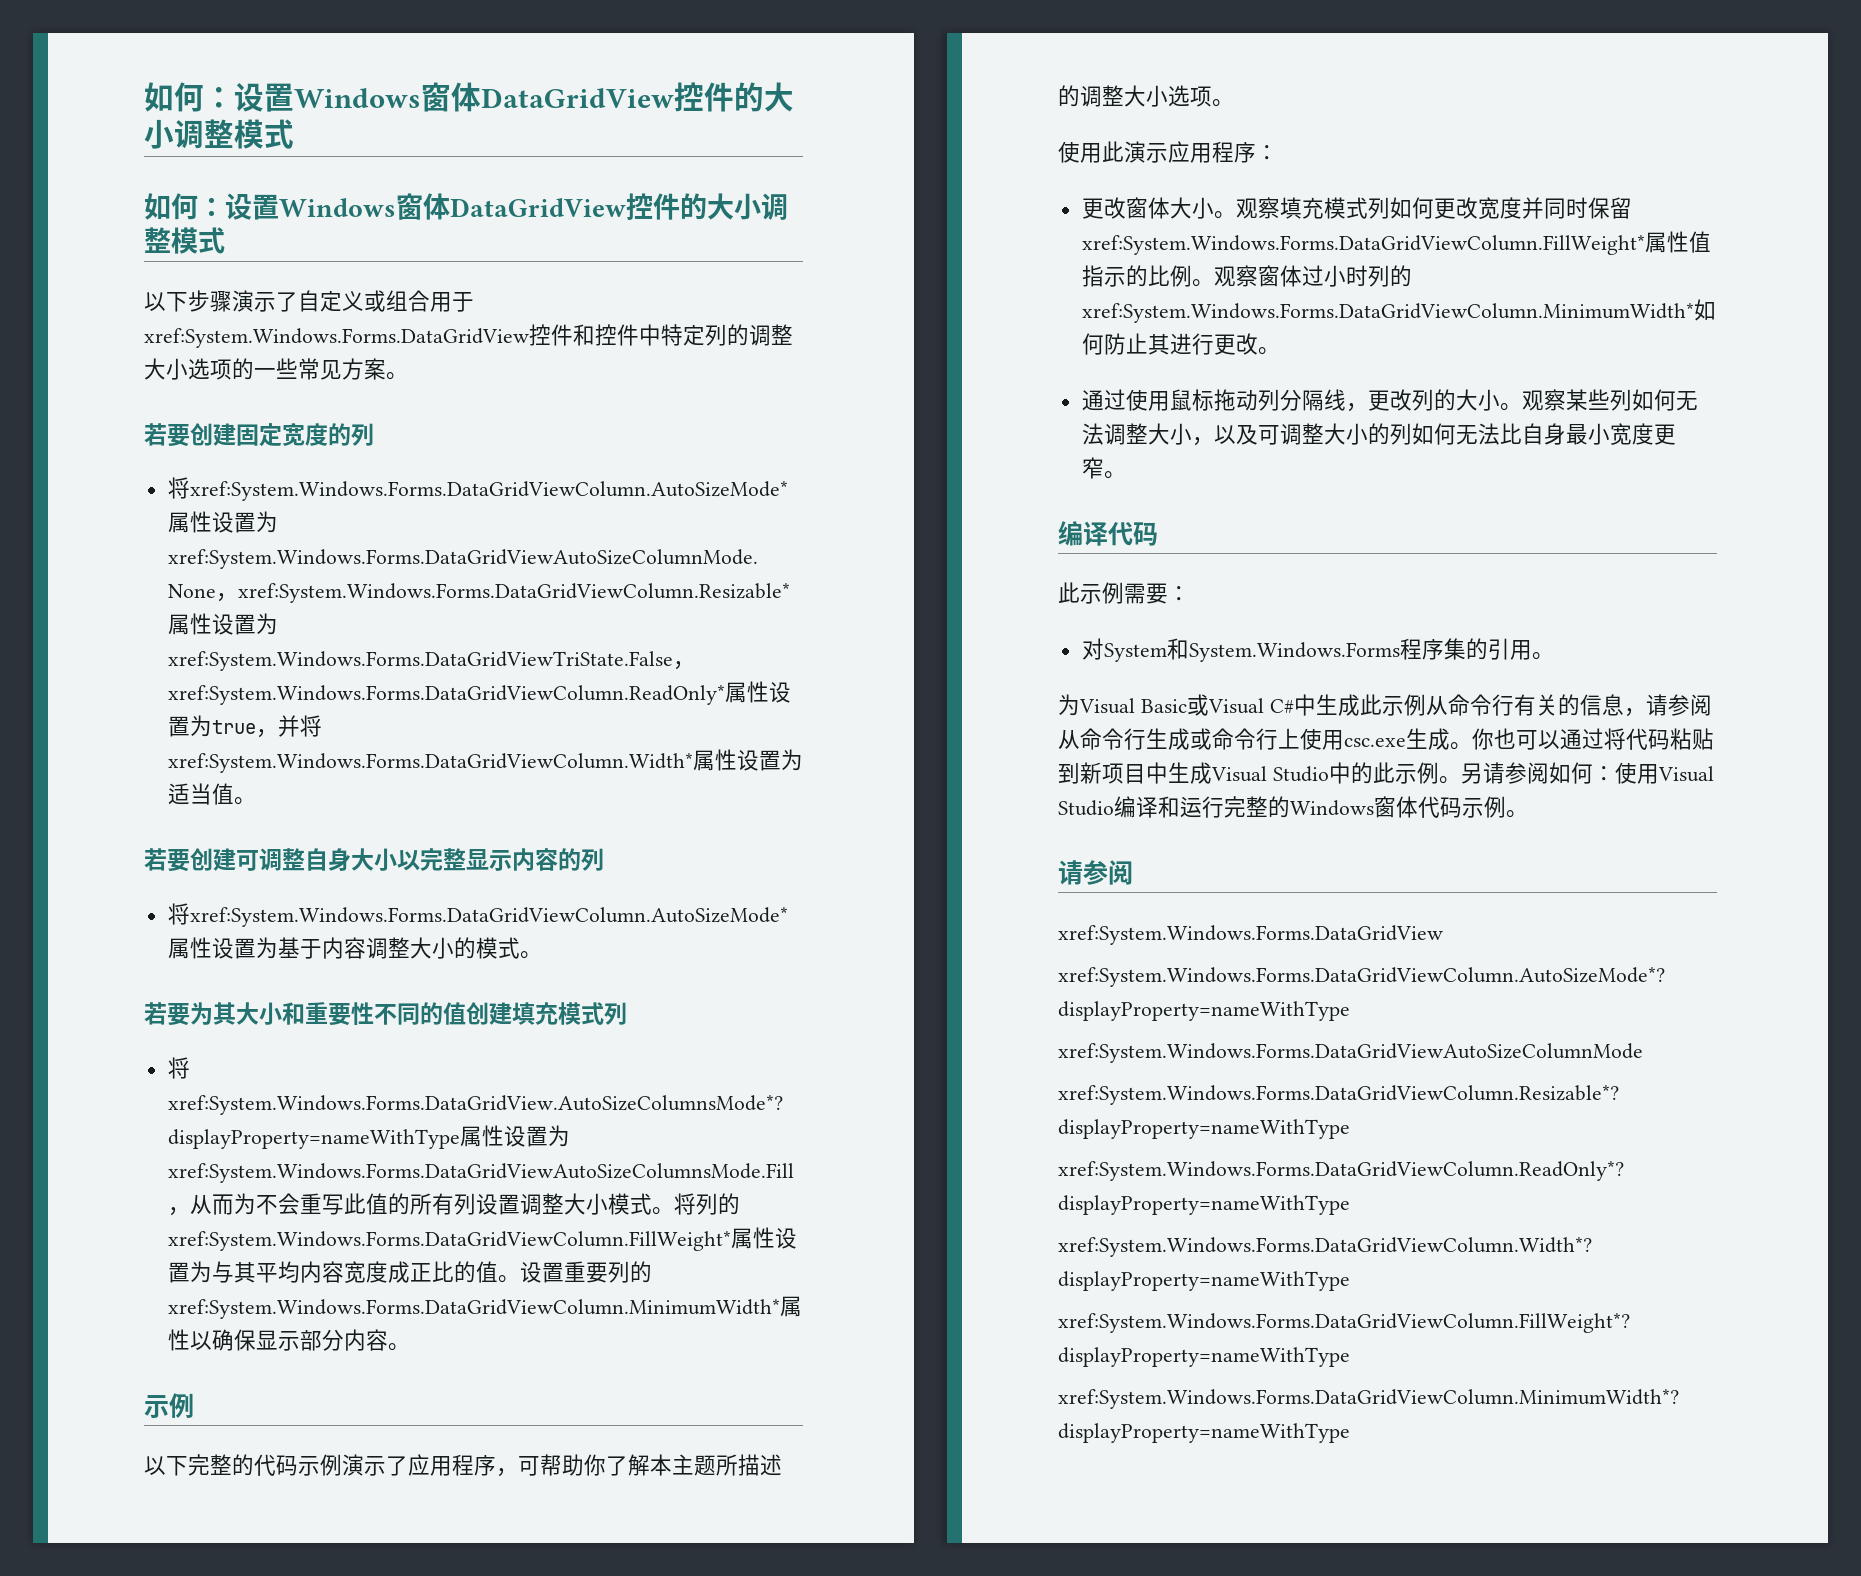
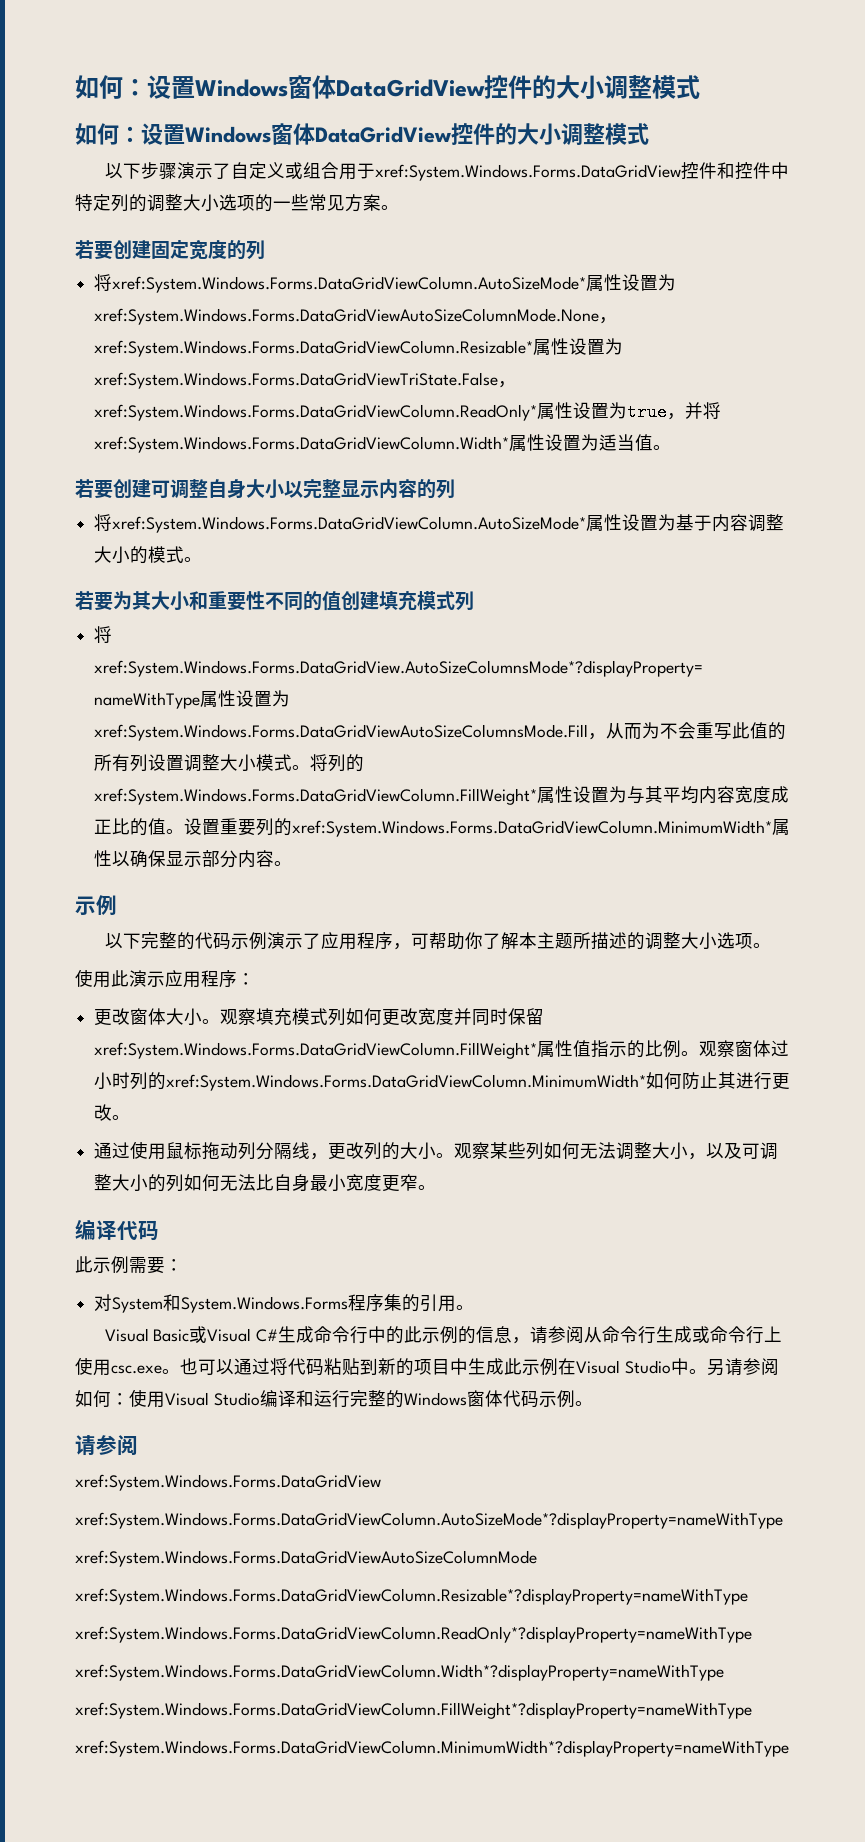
- 为Visual Basic或Visual C#中生成此示例从命令行有关的信息，请参阅从命令行生成或命令行上使用csc.exe生成。你也可以通过将代码粘贴到新项目中生成Visual Studio中的此示例。
+ Visual Basic或Visual C#生成命令行中的此示例的信息，请参阅从命令行生成或命令行上使用csc.exe。也可以通过将代码粘贴到新的项目中生成此示例在Visual Studio中。

